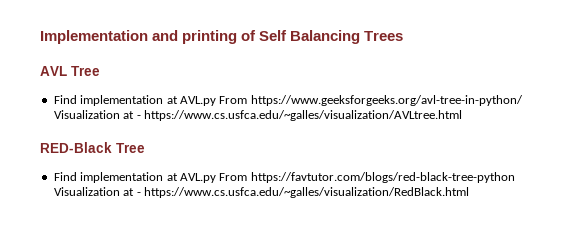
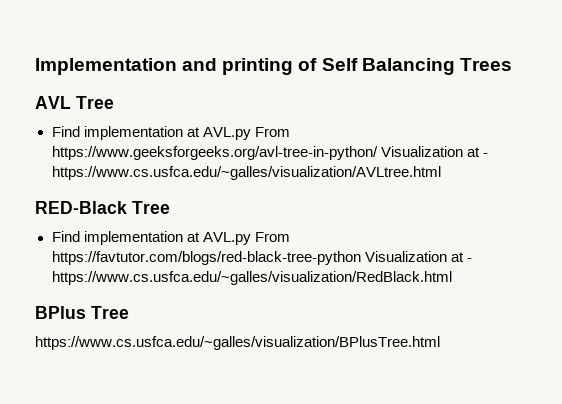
+ BPlus Tree
+ https://www.cs.usfca.edu/~galles/visualization/BPlusTree.html

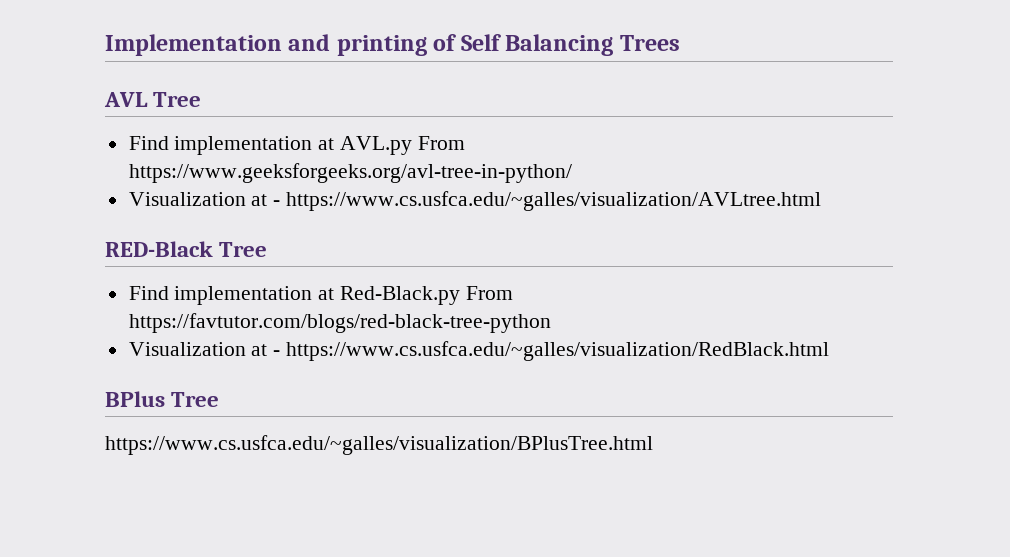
- Find implementation at AVL.py From https://www.geeksforgeeks.org/avl-tree-in-python/ Visualization at - https://www.cs.usfca.edu/~galles/visualization/AVLtree.html
+ Find implementation at AVL.py From https://www.geeksforgeeks.org/avl-tree-in-python/
+ Visualization at - https://www.cs.usfca.edu/~galles/visualization/AVLtree.html
- Find implementation at AVL.py From https://favtutor.com/blogs/red-black-tree-python Visualization at - https://www.cs.usfca.edu/~galles/visualization/RedBlack.html
+ Find implementation at Red-Black.py From https://favtutor.com/blogs/red-black-tree-python
+ Visualization at - https://www.cs.usfca.edu/~galles/visualization/RedBlack.html

